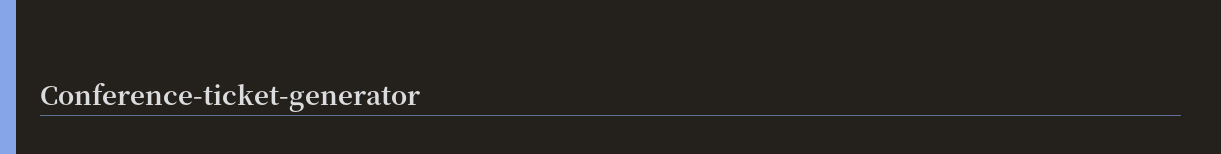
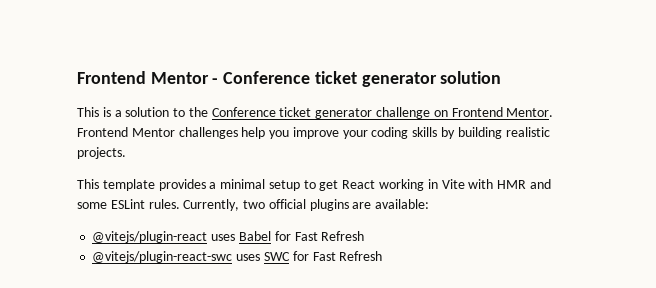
- Conference-ticket-generator
+ Frontend Mentor - Conference ticket generator solution
+ This is a solution to the Conference ticket generator challenge on Frontend Mentor. Frontend Mentor challenges help you improve your coding skills by building realistic projects.
+ This template provides a minimal setup to get React working in Vite with HMR and some ESLint rules. Currently, two official plugins are available:
+ @vitejs/plugin-react uses Babel for Fast Refresh
+ @vitejs/plugin-react-swc uses SWC for Fast Refresh

